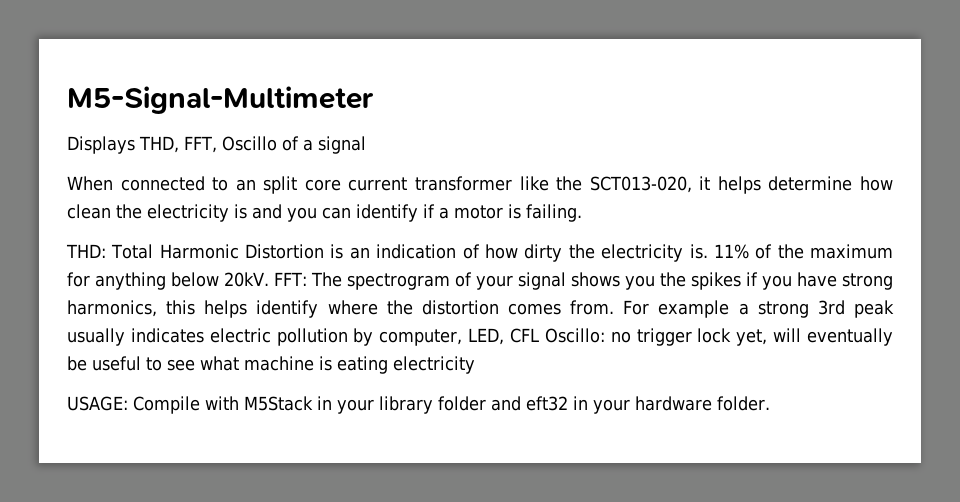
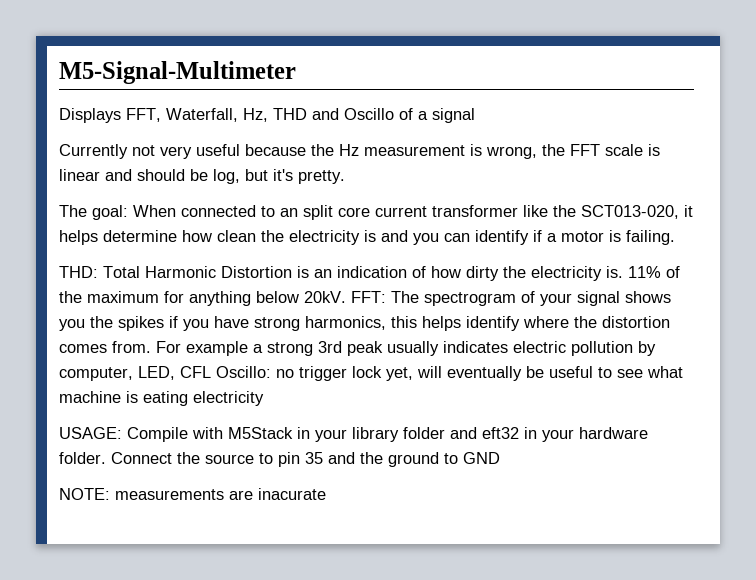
- Displays THD, FFT, Oscillo of a signal
+ Displays FFT, Waterfall, Hz, THD and Oscillo of a signal
- When connected to an split core current transformer like the SCT013-020, it helps determine how clean the electricity is and you can identify if a motor is failing.
+ Currently not very useful because the Hz measurement is wrong, the FFT scale is linear and should be log, but it's pretty.
+ The goal: When connected to an split core current transformer like the SCT013-020, it helps determine how clean the electricity is and you can identify if a motor is failing.
+ Connect the source to pin 35 and the ground to GND
+ NOTE: measurements are inacurate

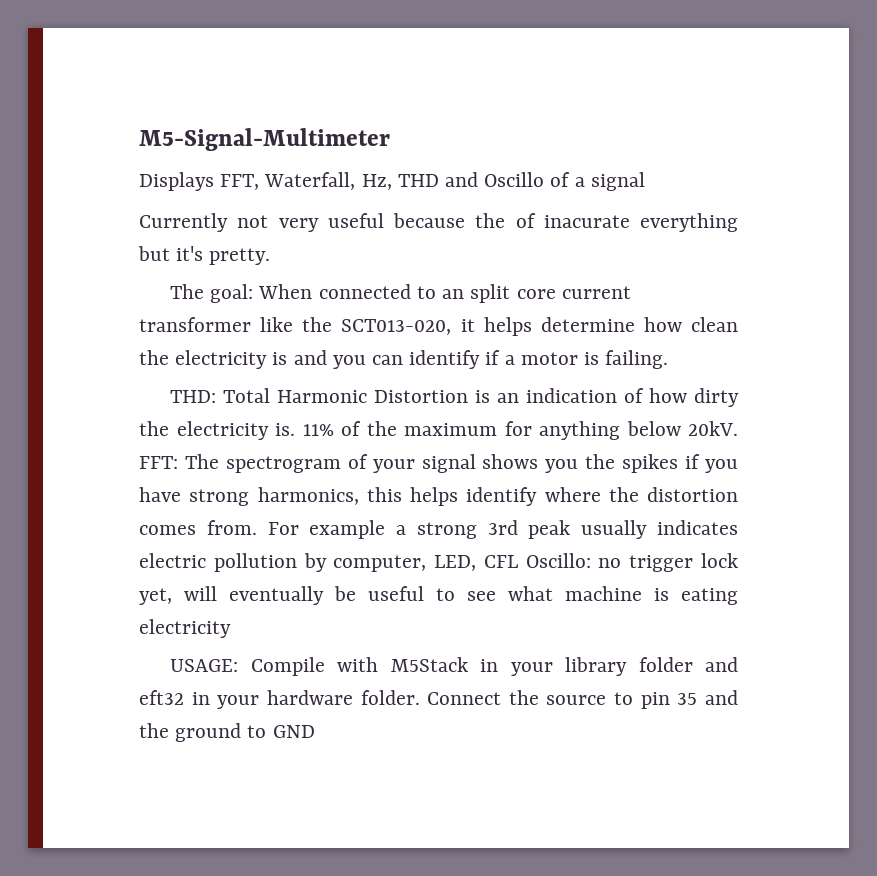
- Currently not very useful because the Hz measurement is wrong, the FFT scale is linear and should be log, but it's pretty.
+ Currently not very useful because the of inacurate everything but it's pretty.
- NOTE: measurements are inacurate

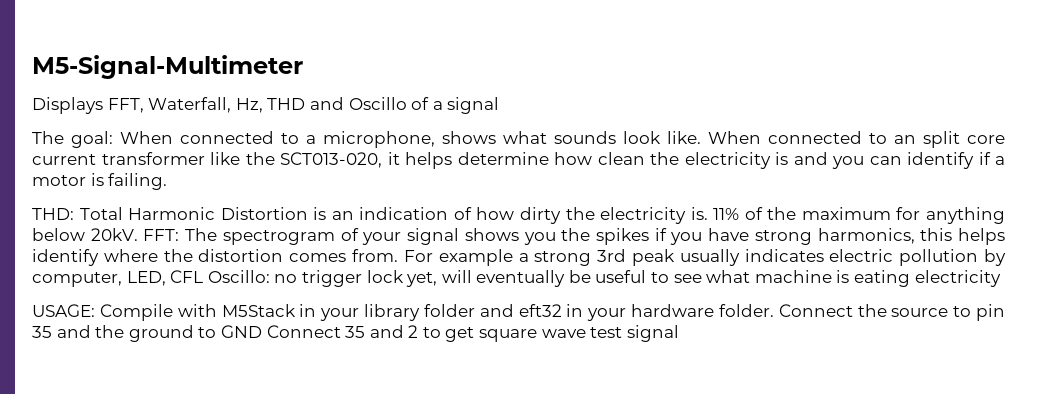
- Currently not very useful because the of inacurate everything but it's pretty.
- The goal: When connected to an split core current transformer like the SCT013-020, it helps determine how clean the electricity is and you can identify if a motor is failing.
+ The goal: When connected to a microphone, shows what sounds look like. When connected to an split core current transformer like the SCT013-020, it helps determine how clean the electricity is and you can identify if a motor is failing.
- Connect the source to pin 35 and the ground to GND
+ Connect the source to pin 35 and the ground to GND Connect 35 and 2 to get square wave test signal

